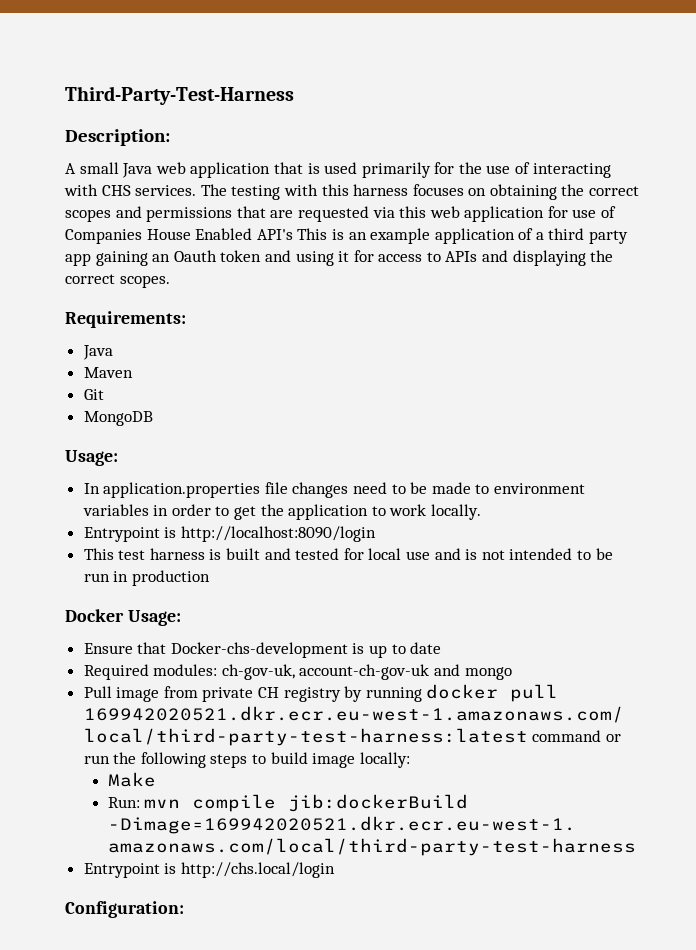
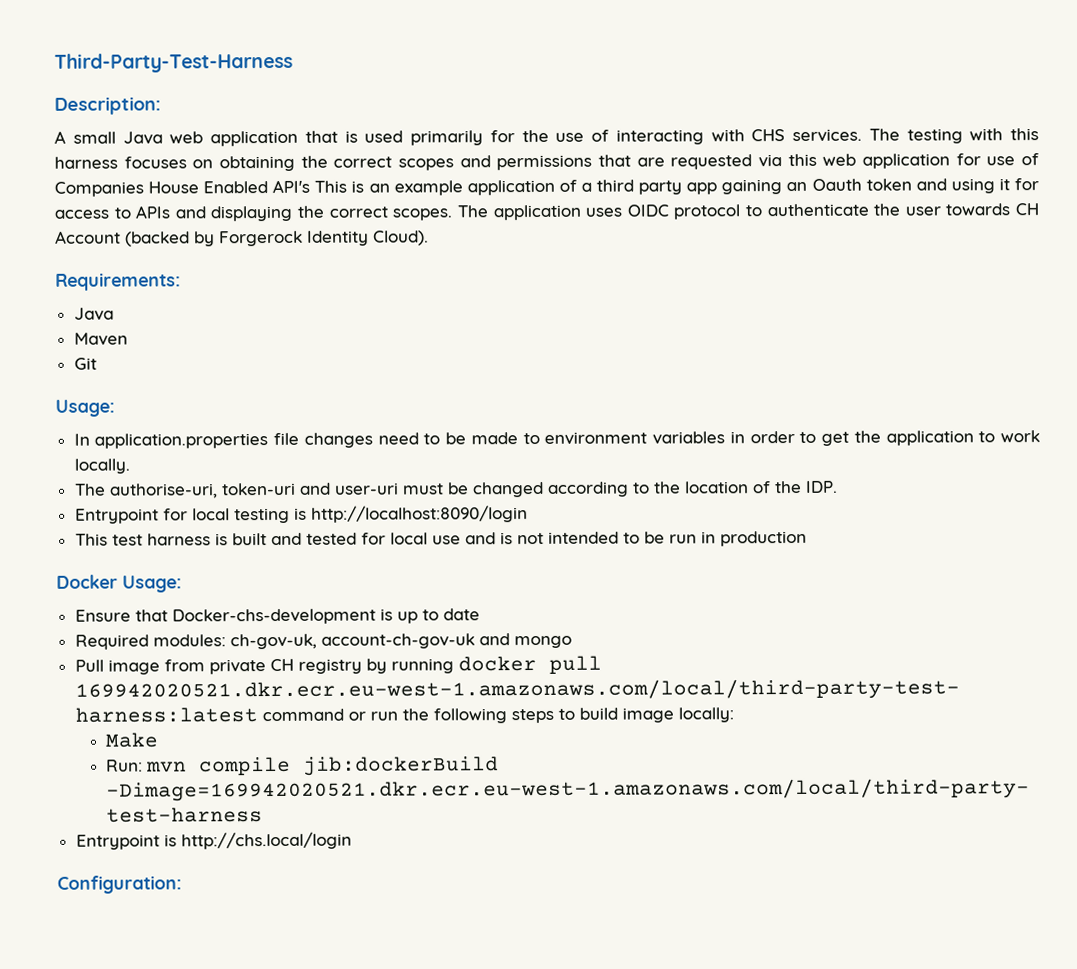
+ The application uses OIDC protocol to authenticate the user towards CH Account (backed by Forgerock Identity Cloud).
- MongoDB
- Entrypoint is http://localhost:8090/login
+ The authorise-uri, token-uri and user-uri must be changed according to the location of the IDP.
+ Entrypoint for local testing is http://localhost:8090/login

